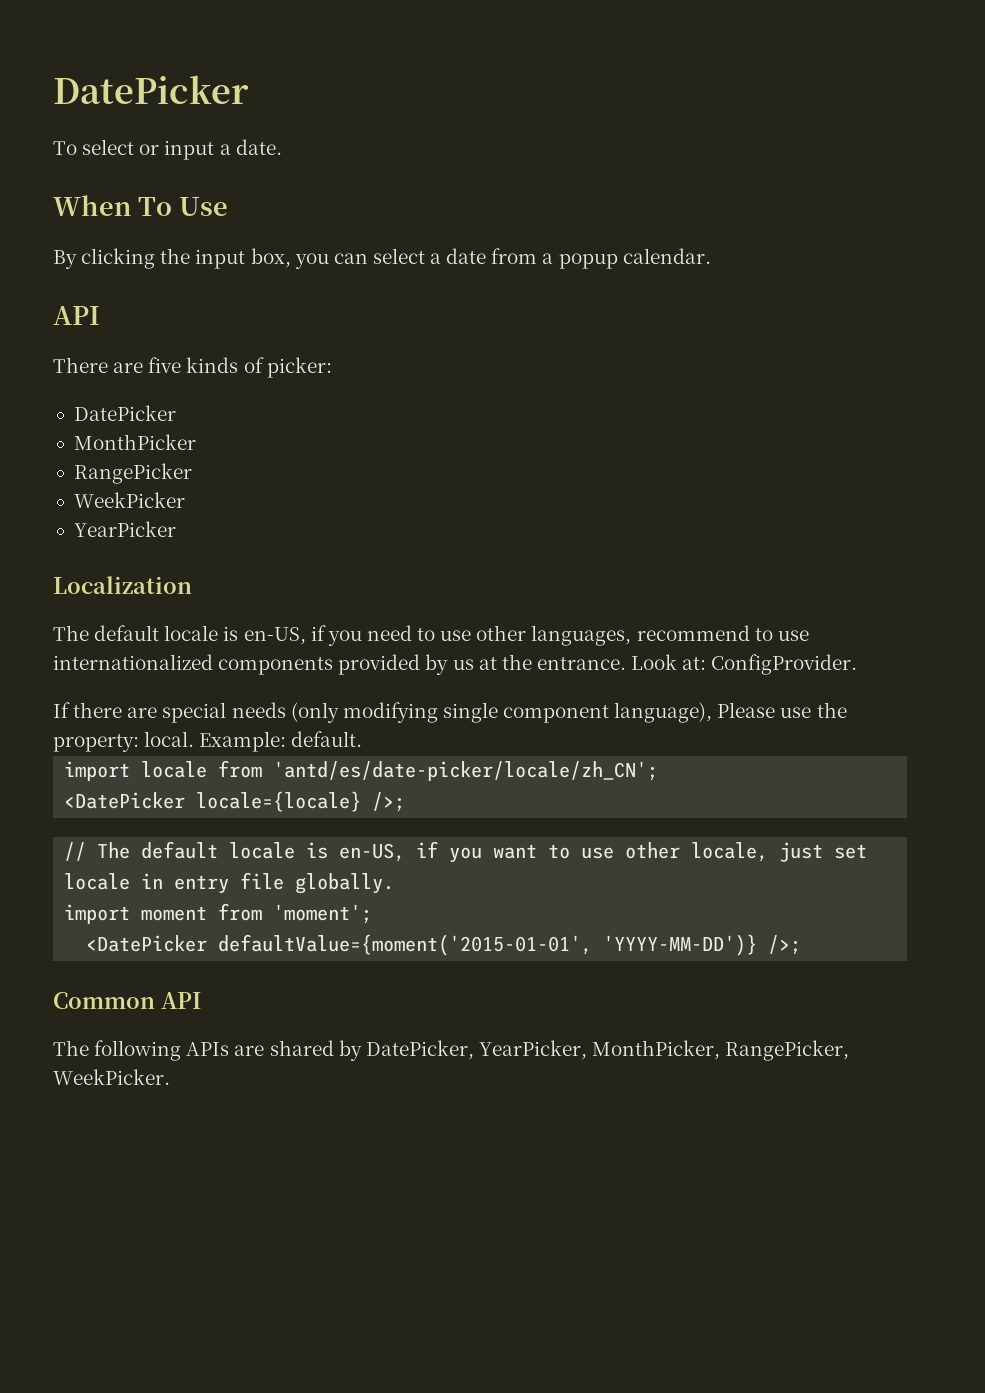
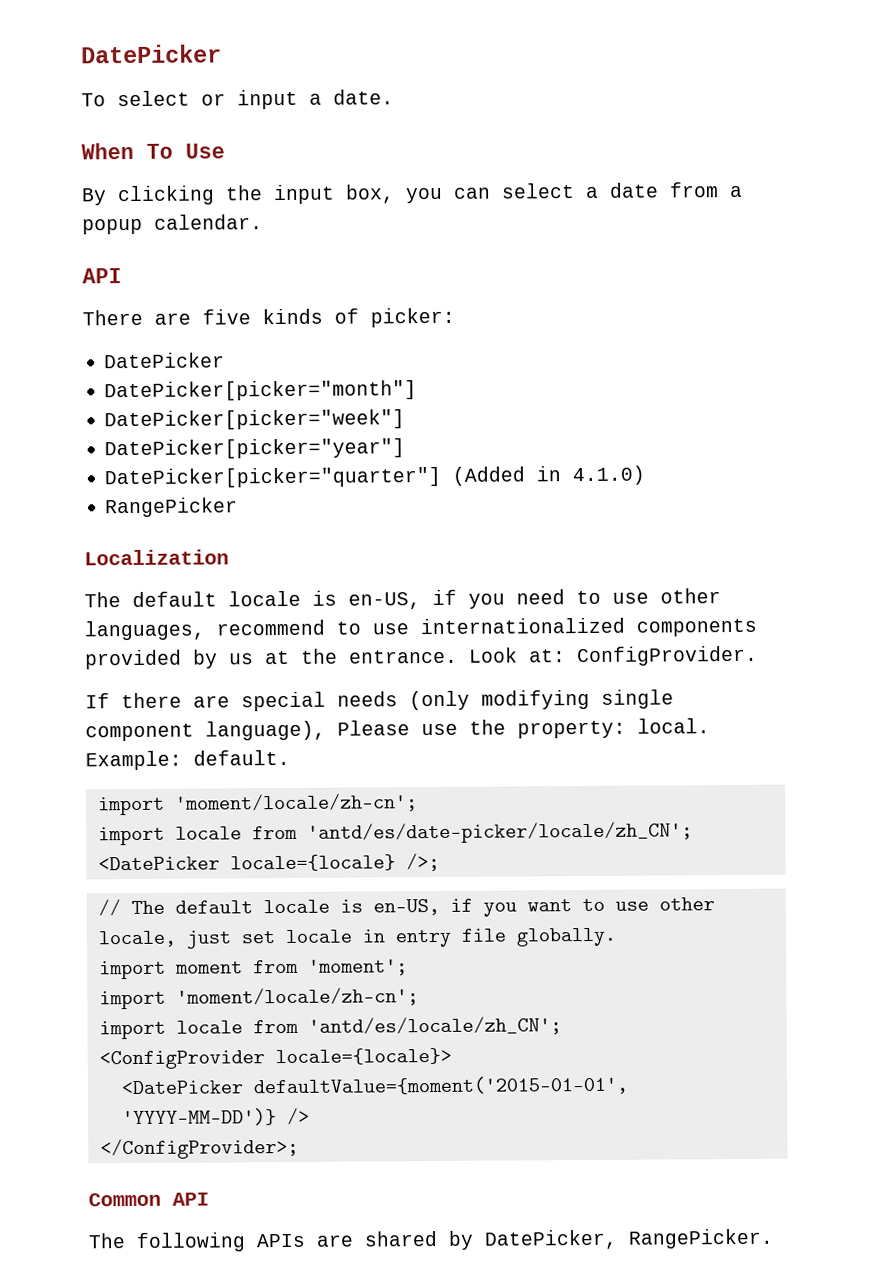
- MonthPicker
+ DatePicker[picker="month"]
+ DatePicker[picker="week"]
+ DatePicker[picker="year"]
+ DatePicker[picker="quarter"] (Added in 4.1.0)
- WeekPicker
- YearPicker
  Example: default.
+ import 'moment/locale/zh-cn';
  import moment from 'moment';
+ import 'moment/locale/zh-cn';
+ import locale from 'antd/es/locale/zh_CN';
+ <ConfigProvider locale={locale}>
- <DatePicker defaultValue={moment('2015-01-01', 'YYYY-MM-DD')} />;
+ <DatePicker defaultValue={moment('2015-01-01', 'YYYY-MM-DD')} />
+ </ConfigProvider>;
- The following APIs are shared by DatePicker, YearPicker, MonthPicker, RangePicker, WeekPicker.
+ The following APIs are shared by DatePicker, RangePicker.

